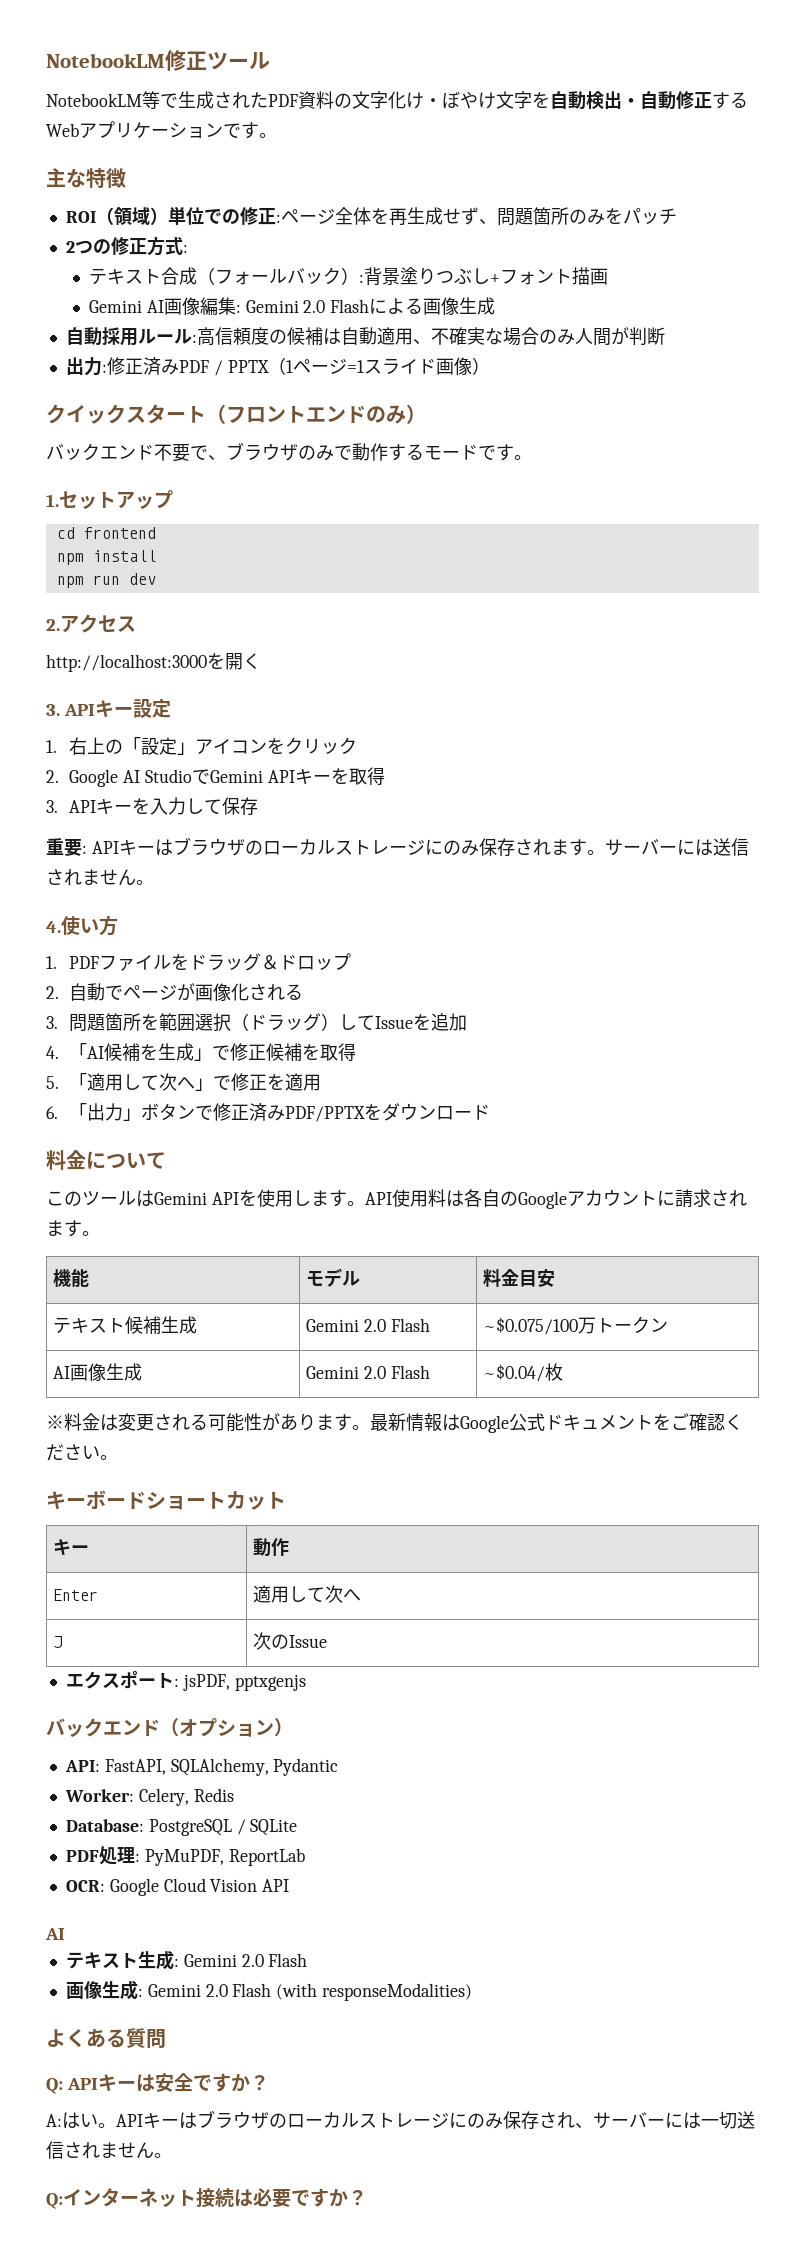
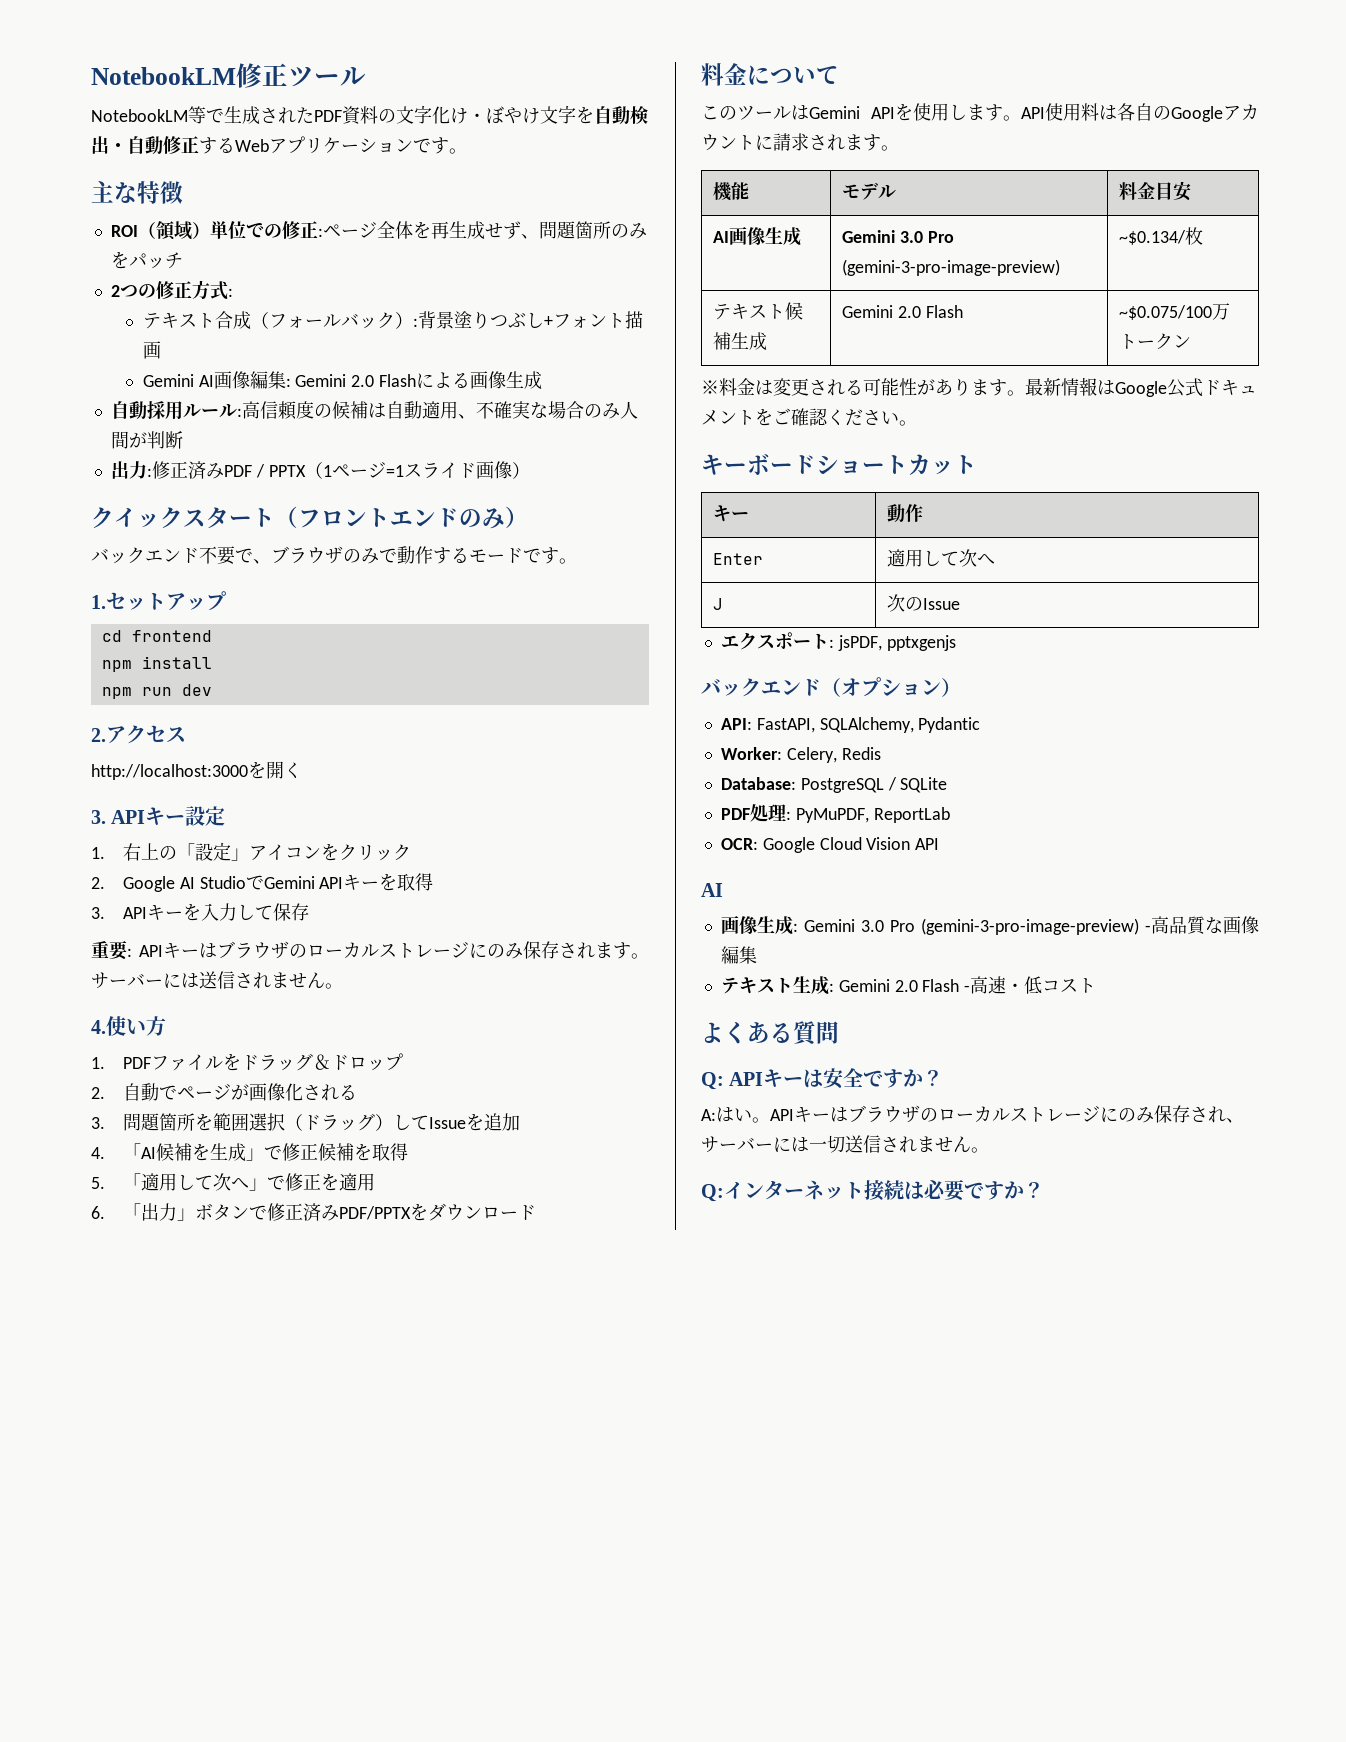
+ AI画像生成 | Gemini 3.0 Pro (gemini-3-pro-image-preview) | ~$0.134/枚
- AI画像生成 | Gemini 2.0 Flash | ~$0.04/枚
+ 画像生成: Gemini 3.0 Pro (gemini-3-pro-image-preview) -高品質な画像編集
- テキスト生成: Gemini 2.0 Flash
- 画像生成: Gemini 2.0 Flash (with responseModalities)
+ テキスト生成: Gemini 2.0 Flash -高速・低コスト

